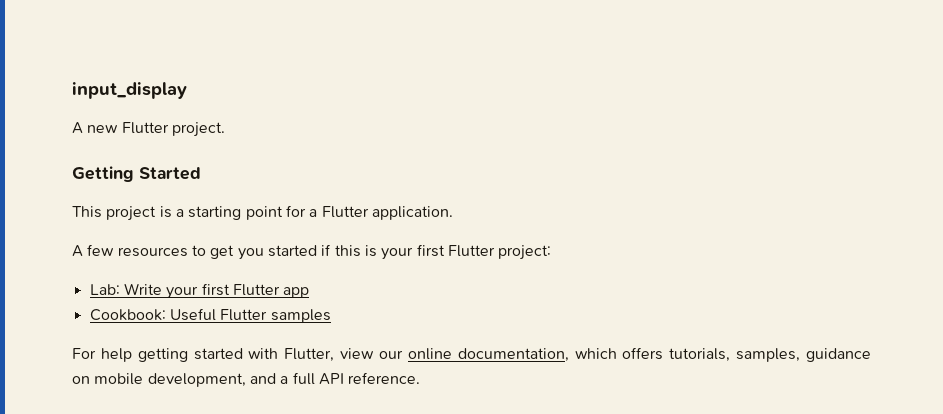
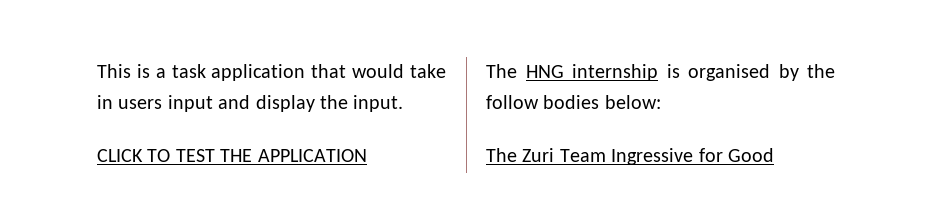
- input_display
- A new Flutter project.
- Getting Started
- This project is a starting point for a Flutter application.
- A few resources to get you started if this is your first Flutter project:
- Lab: Write your first Flutter app
- Cookbook: Useful Flutter samples
- For help getting started with Flutter, view our online documentation, which offers tutorials, samples, guidance on mobile development, and a full API reference.
+ This is a task application that would take in users input and display the input.
+ CLICK TO TEST THE APPLICATION
+ The HNG internship is organised by the follow bodies below:
+ The Zuri Team Ingressive for Good

